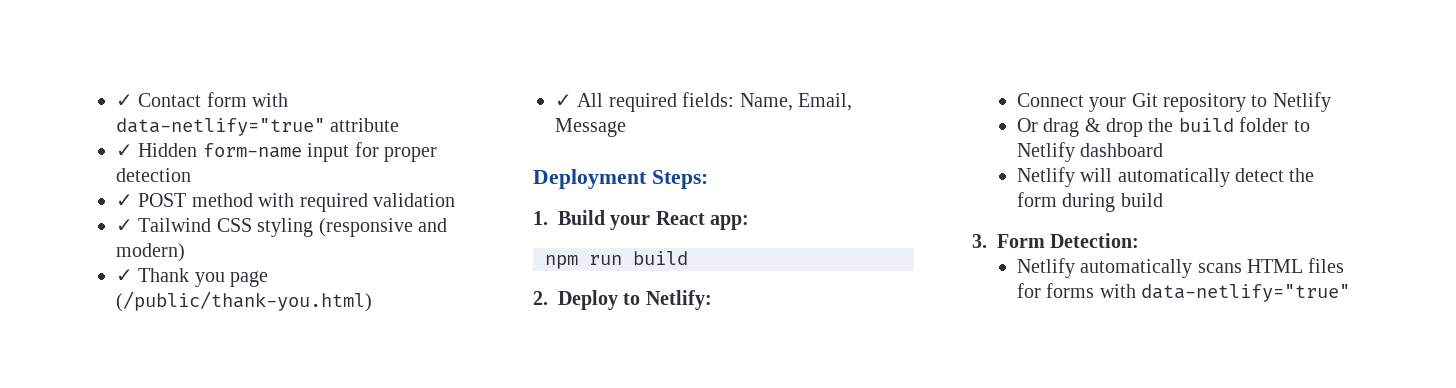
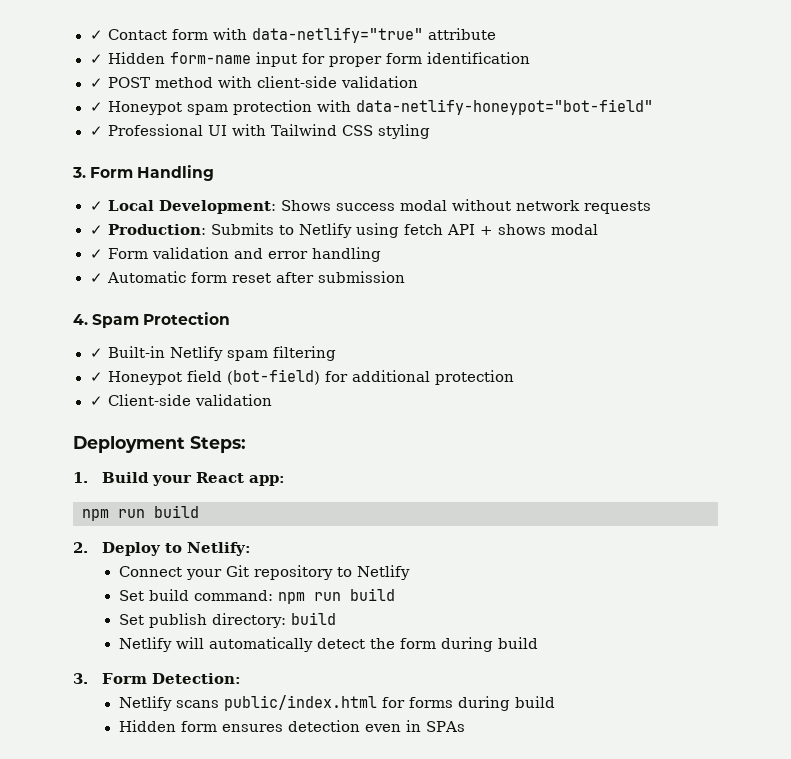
- ✓ Hidden form-name input for proper detection
+ ✓ Hidden form-name input for proper form identification
- ✓ POST method with required validation
+ ✓ POST method with client-side validation
- ✓ Tailwind CSS styling (responsive and modern)
- ✓ Thank you page (/public/thank-you.html)
- ✓ All required fields: Name, Email, Message
+ ✓ Honeypot spam protection with data-netlify-honeypot="bot-field"
+ ✓ Professional UI with Tailwind CSS styling
+ 3. Form Handling
+ ✓ Local Development: Shows success modal without network requests
+ ✓ Production: Submits to Netlify using fetch API + shows modal
+ ✓ Form validation and error handling
+ ✓ Automatic form reset after submission
+ 4. Spam Protection
+ ✓ Built-in Netlify spam filtering
+ ✓ Honeypot field (bot-field) for additional protection
+ ✓ Client-side validation
- Or drag & drop the build folder to Netlify dashboard
+ Set build command: npm run build
+ Set publish directory: build
- Netlify automatically scans HTML files for forms with data-netlify="true"
+ Netlify scans public/index.html for forms during build
+ Hidden form ensures detection even in SPAs

